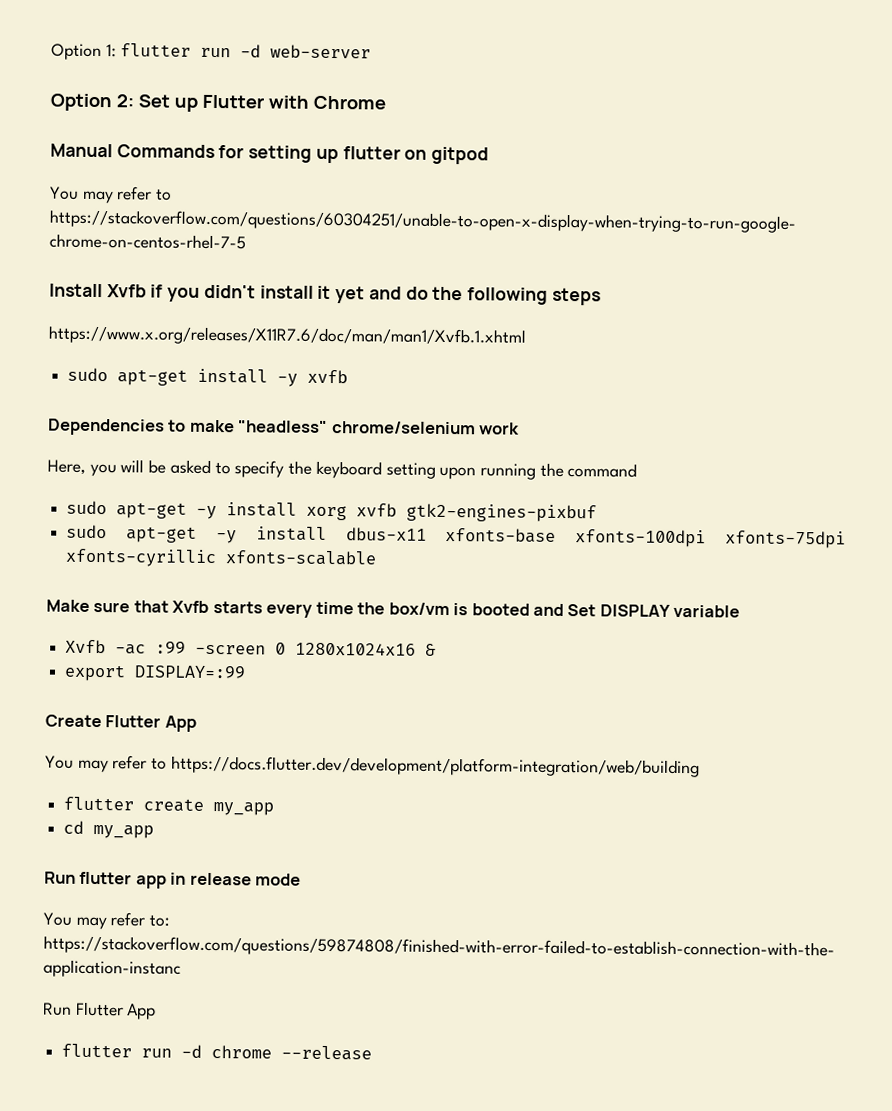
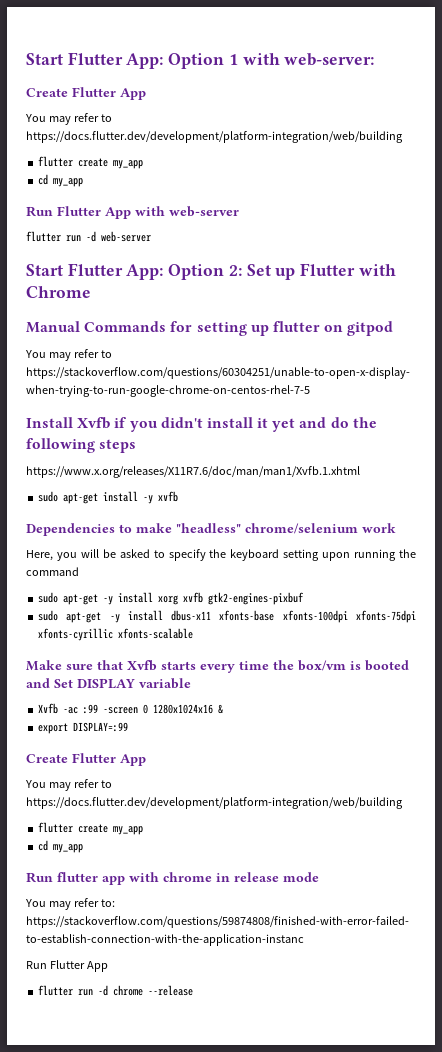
- Option 1: flutter run -d web-server
+ Start Flutter App: Option 1 with web-server:
+ Create Flutter App
+ You may refer to https://docs.flutter.dev/development/platform-integration/web/building
+ flutter create my_app
+ cd my_app
+ Run Flutter App with web-server
+ flutter run -d web-server
- Option 2: Set up Flutter with Chrome
+ Start Flutter App: Option 2: Set up Flutter with Chrome
- Run flutter app in release mode
+ Run flutter app with chrome in release mode

